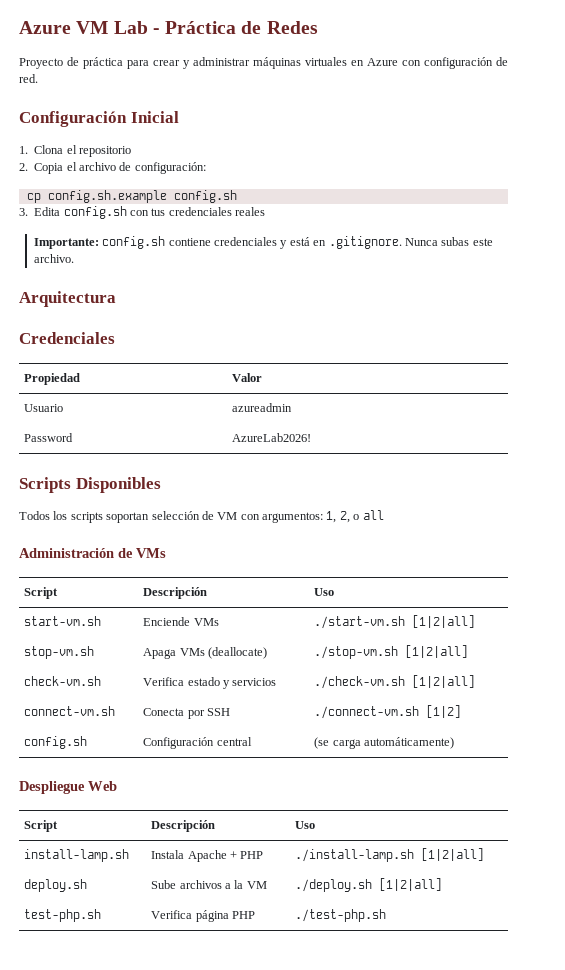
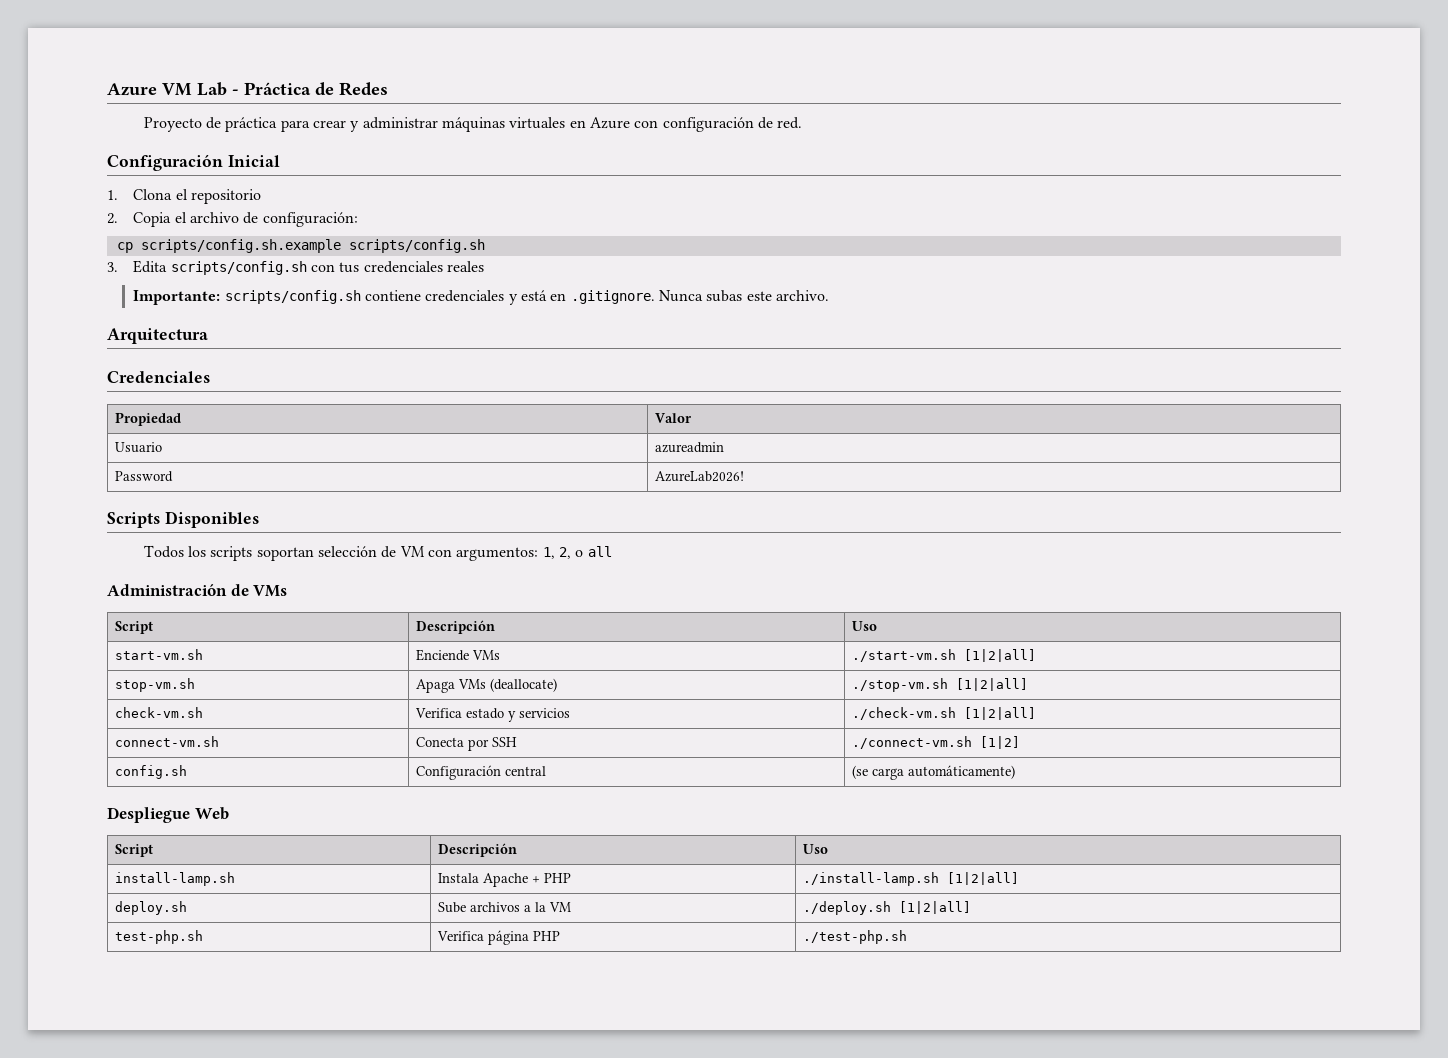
- cp config.sh.example config.sh
+ cp scripts/config.sh.example scripts/config.sh
- 3. Edita config.sh con tus credenciales reales
+ 3. Edita scripts/config.sh con tus credenciales reales
- Importante: config.sh contiene credenciales y está en .gitignore. Nunca subas este archivo.
+ Importante: scripts/config.sh contiene credenciales y está en .gitignore. Nunca subas este archivo.

